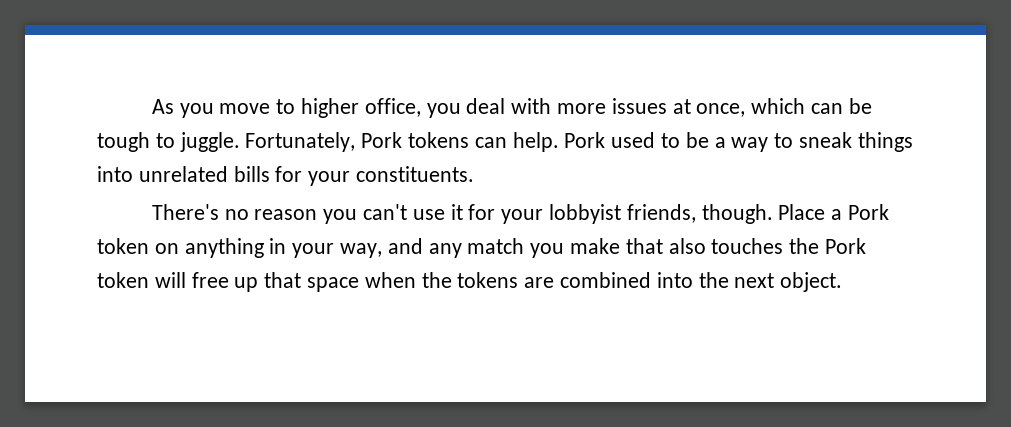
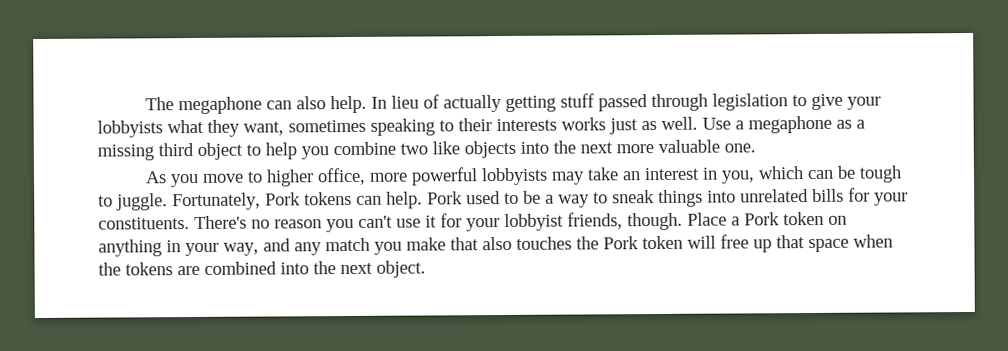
+ The megaphone can also help. In lieu of actually getting stuff passed through legislation to give your lobbyists what they want, sometimes speaking to their interests works just as well. Use a megaphone as a missing third object to help you combine two like objects into the next more valuable one.
- As you move to higher office, you deal with more issues at once, which can be tough to juggle.
+ As you move to higher office, more powerful lobbyists may take an interest in you, which can be tough to juggle.
- Pork used to be a way to sneak things into unrelated bills for your constituents.
- There's no reason you can't use it for your lobbyist friends, though.
+ Pork used to be a way to sneak things into unrelated bills for your constituents. There's no reason you can't use it for your lobbyist friends, though.

